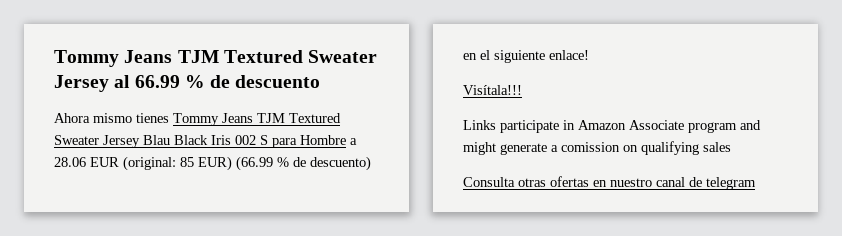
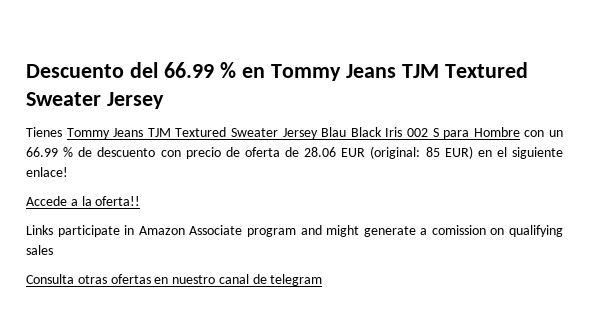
- Tommy Jeans TJM Textured Sweater Jersey al 66.99 % de descuento
- Ahora mismo tienes Tommy Jeans TJM Textured Sweater Jersey Blau Black Iris 002 S para Hombre a 28.06 EUR (original: 85 EUR) (66.99 % de descuento) en el siguiente enlace!
+ Descuento del 66.99 % en Tommy Jeans TJM Textured Sweater Jersey
+ Tienes Tommy Jeans TJM Textured Sweater Jersey Blau Black Iris 002 S para Hombre con un 66.99 % de descuento con precio de oferta de 28.06 EUR (original: 85 EUR) en el siguiente enlace!
- Visítala!!!
+ Accede a la oferta!!

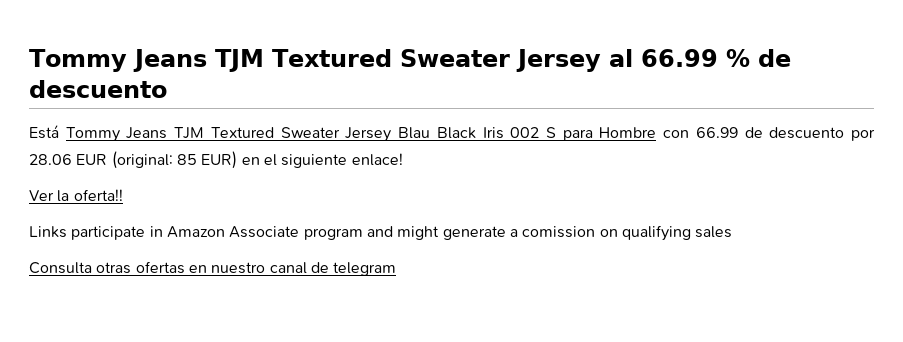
- Descuento del 66.99 % en Tommy Jeans TJM Textured Sweater Jersey
- Tienes Tommy Jeans TJM Textured Sweater Jersey Blau Black Iris 002 S para Hombre con un 66.99 % de descuento con precio de oferta de 28.06 EUR (original: 85 EUR) en el siguiente enlace!
+ Tommy Jeans TJM Textured Sweater Jersey al 66.99 % de descuento
+ Está Tommy Jeans TJM Textured Sweater Jersey Blau Black Iris 002 S para Hombre con 66.99 de descuento por 28.06 EUR (original: 85 EUR) en el siguiente enlace!
- Accede a la oferta!!
+ Ver la oferta!!

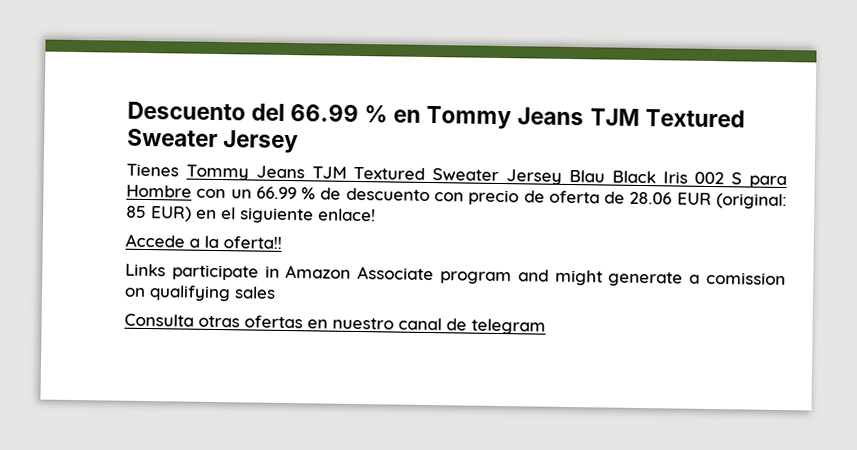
- Tommy Jeans TJM Textured Sweater Jersey al 66.99 % de descuento
- Está Tommy Jeans TJM Textured Sweater Jersey Blau Black Iris 002 S para Hombre con 66.99 de descuento por 28.06 EUR (original: 85 EUR) en el siguiente enlace!
+ Descuento del 66.99 % en Tommy Jeans TJM Textured Sweater Jersey
+ Tienes Tommy Jeans TJM Textured Sweater Jersey Blau Black Iris 002 S para Hombre con un 66.99 % de descuento con precio de oferta de 28.06 EUR (original: 85 EUR) en el siguiente enlace!
- Ver la oferta!!
+ Accede a la oferta!!

